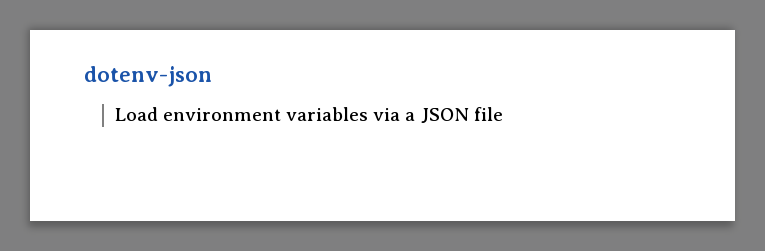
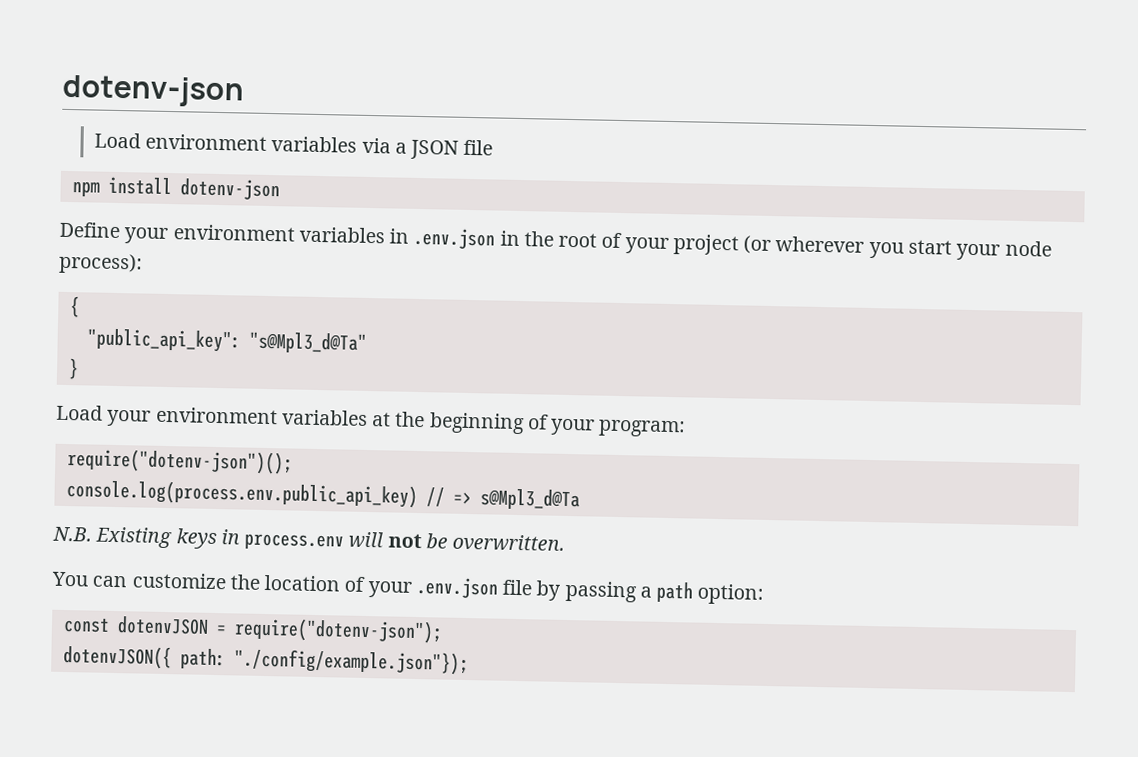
+ npm install dotenv-json
+ Define your environment variables in .env.json in the root of your project (or wherever you start your node process):
+ {
+ "public_api_key": "s@Mpl3_d@Ta"
+ }
+ Load your environment variables at the beginning of your program:
+ require("dotenv-json")();
+ console.log(process.env.public_api_key) // => s@Mpl3_d@Ta
+ N.B. Existing keys in process.env will not be overwritten.
+ You can customize the location of your .env.json file by passing a path option:
+ const dotenvJSON = require("dotenv-json");
+ dotenvJSON({ path: "./config/example.json"});

